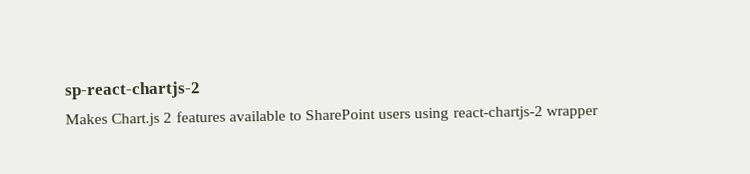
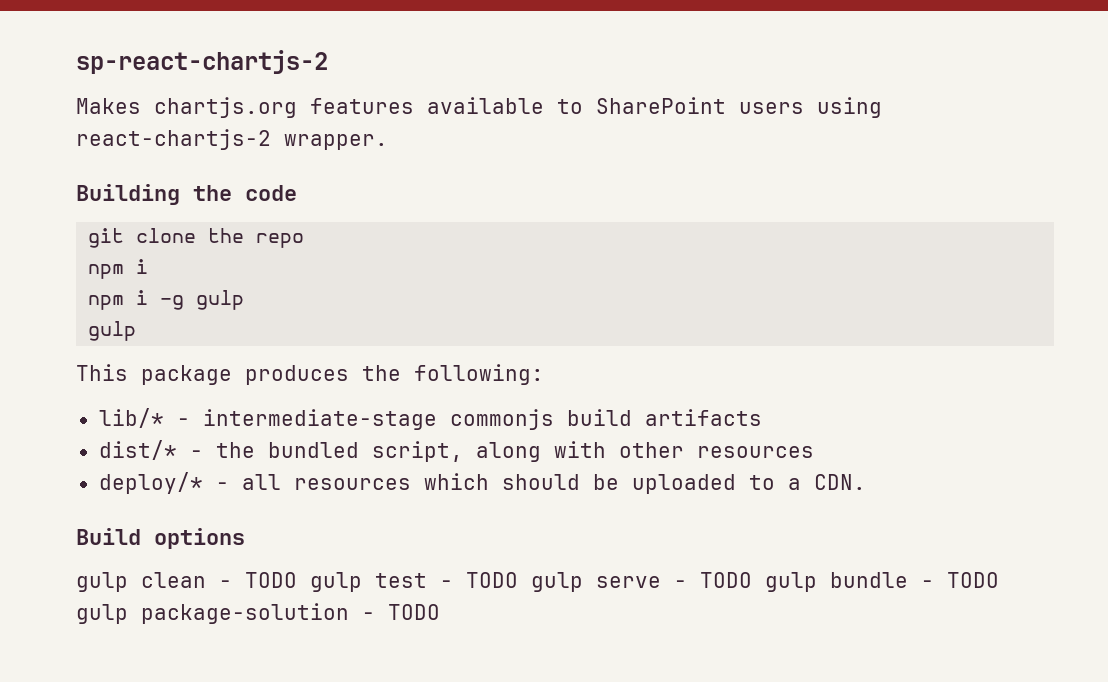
- Makes Chart.js 2 features available to SharePoint users using react-chartjs-2 wrapper
+ Makes chartjs.org features available to SharePoint users using react-chartjs-2 wrapper.
+ Building the code
+ git clone the repo
+ npm i
+ npm i -g gulp
+ gulp
+ This package produces the following:
+ lib/* - intermediate-stage commonjs build artifacts
+ dist/* - the bundled script, along with other resources
+ deploy/* - all resources which should be uploaded to a CDN.
+ Build options
+ gulp clean - TODO gulp test - TODO gulp serve - TODO gulp bundle - TODO gulp package-solution - TODO

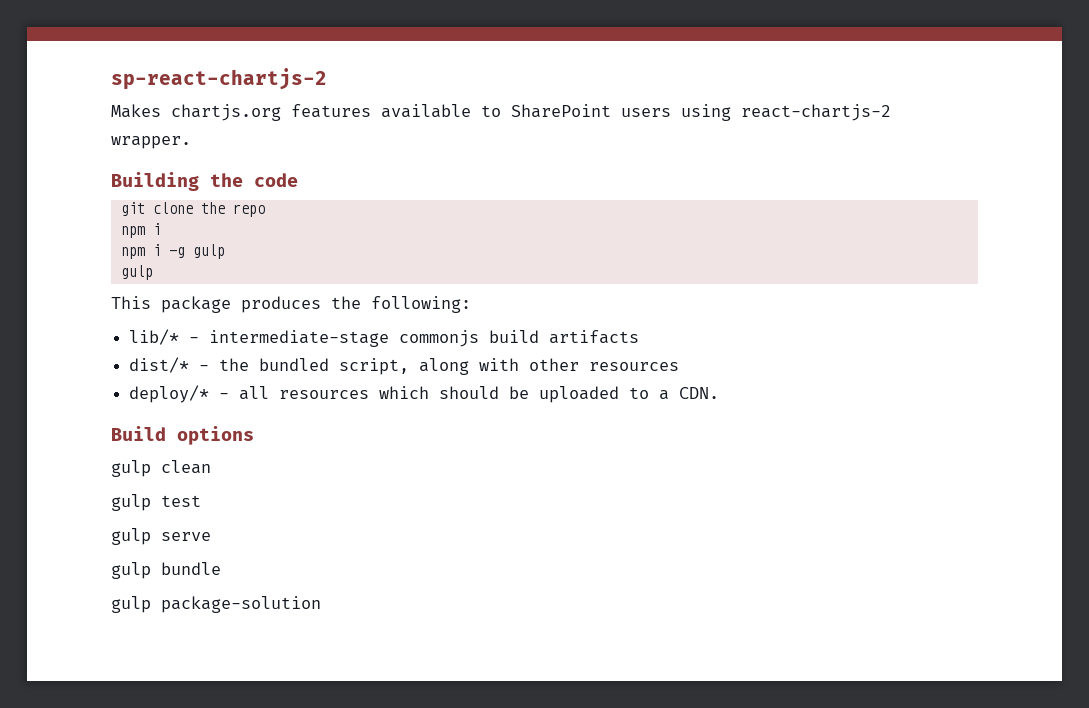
- gulp clean - TODO gulp test - TODO gulp serve - TODO gulp bundle - TODO gulp package-solution - TODO
+ gulp clean
+ gulp test
+ gulp serve
+ gulp bundle
+ gulp package-solution

